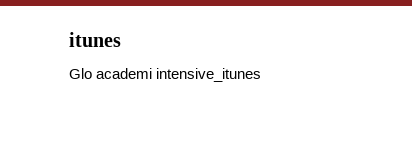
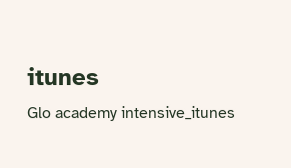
- Glo academi intensive_itunes
+ Glo academy intensive_itunes

